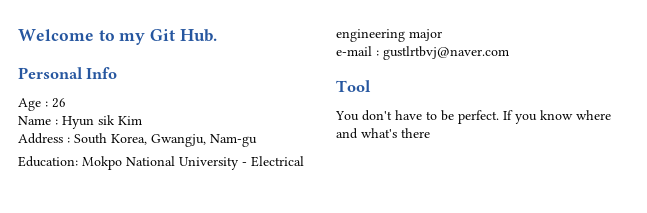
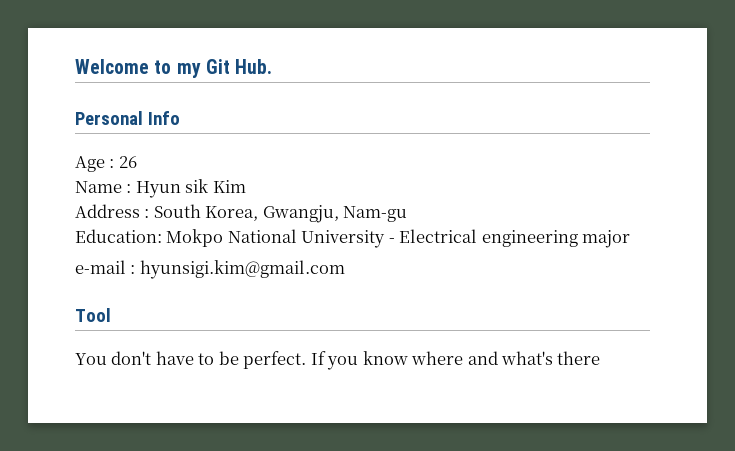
- e-mail : gustlrtbvj@naver.com
+ e-mail : hyunsigi.kim@gmail.com

